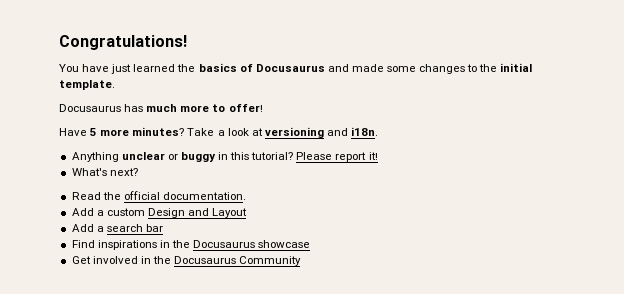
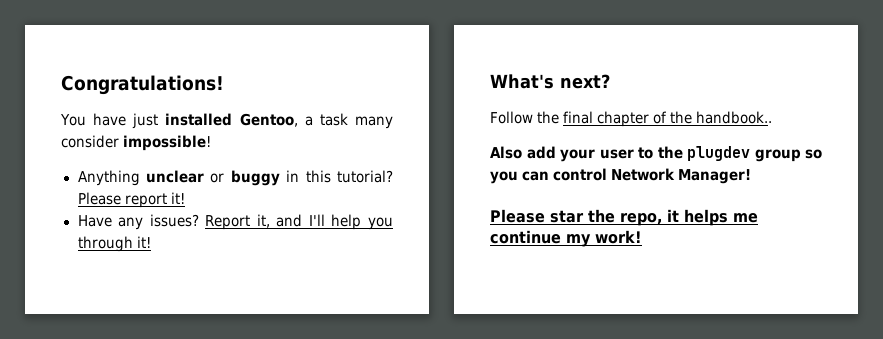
- You have just learned the basics of Docusaurus and made some changes to the initial template.
- Docusaurus has much more to offer!
- Have 5 more minutes? Take a look at versioning and i18n.
+ You have just installed Gentoo, a task many consider impossible!
+ Have any issues? Report it, and I'll help you through it!
  What's next?
- Read the official documentation.
- Add a custom Design and Layout
- Add a search bar
- Find inspirations in the Docusaurus showcase
- Get involved in the Docusaurus Community
+ Follow the final chapter of the handbook..
+ Also add your user to the plugdev group so you can control Network Manager!
+ Please star the repo, it helps me continue my work!

